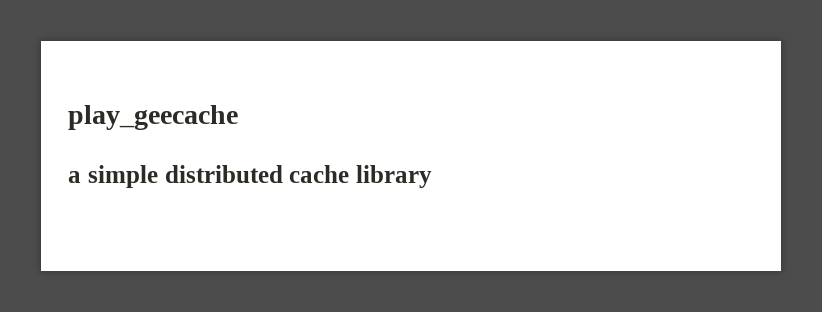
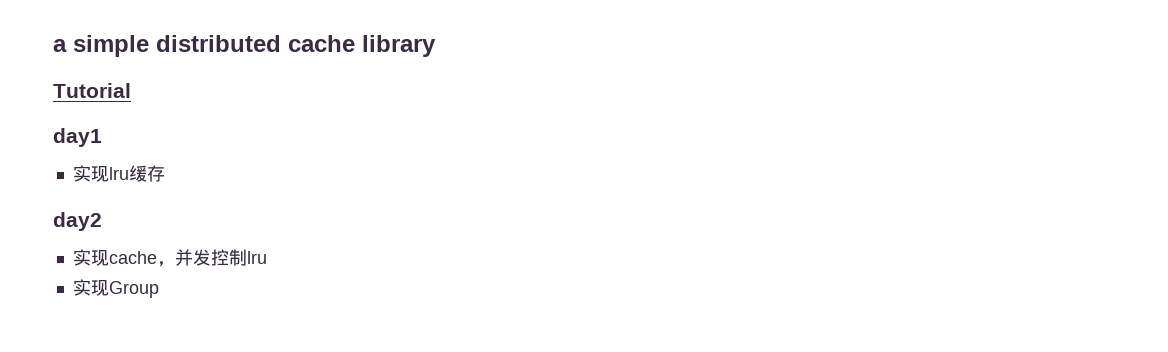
- play_geecache
+ Tutorial
+ day1
+ 实现lru缓存
+ day2
+ 实现cache，并发控制lru
+ 实现Group

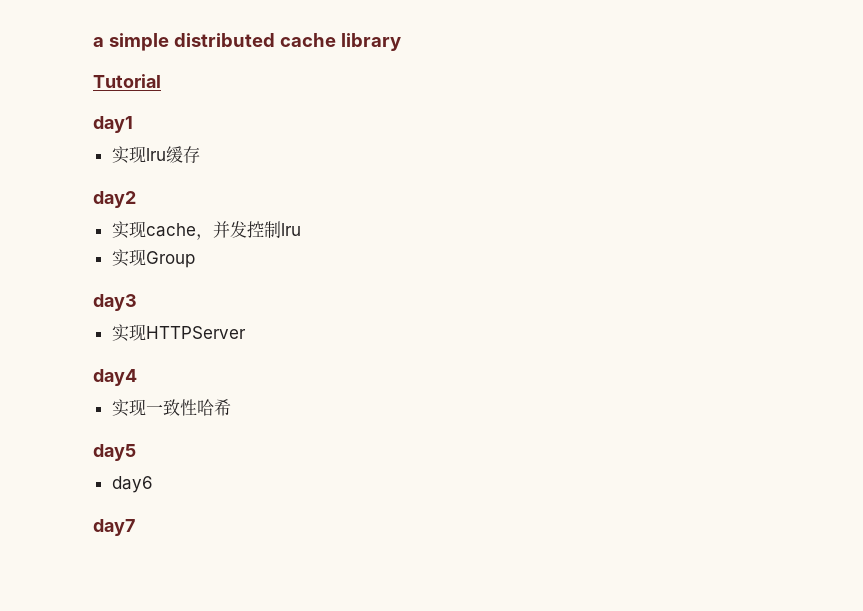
+ day3
+ 实现HTTPServer
+ day4
+ 实现一致性哈希
+ day5
+ day6
+ day7

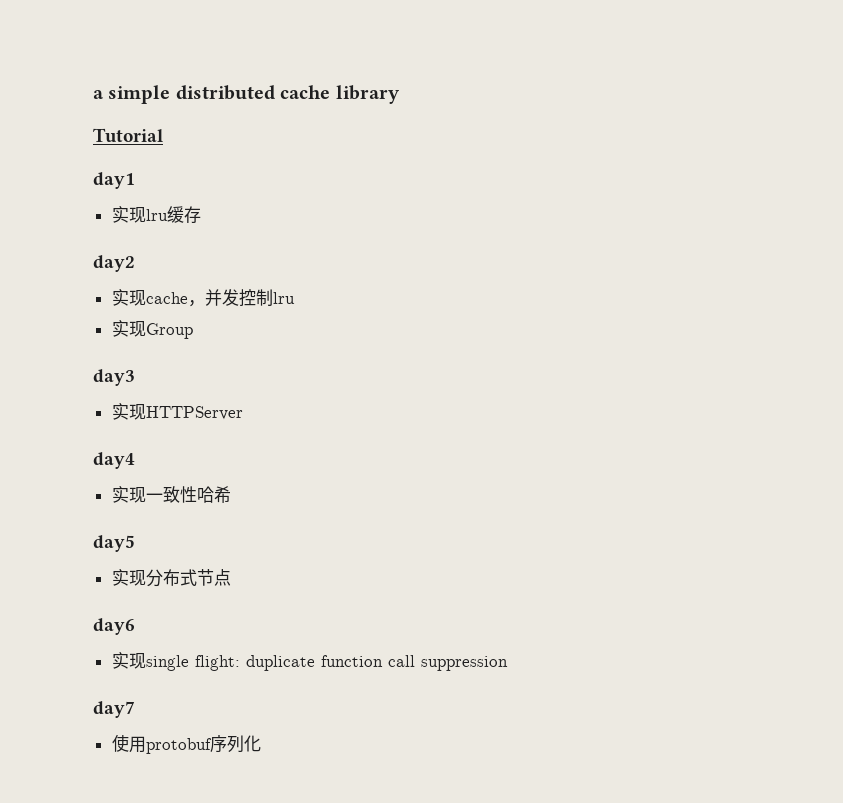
+ 实现分布式节点
  day6
+ 实现single flight: duplicate function call suppression
  day7
+ 使用protobuf序列化

